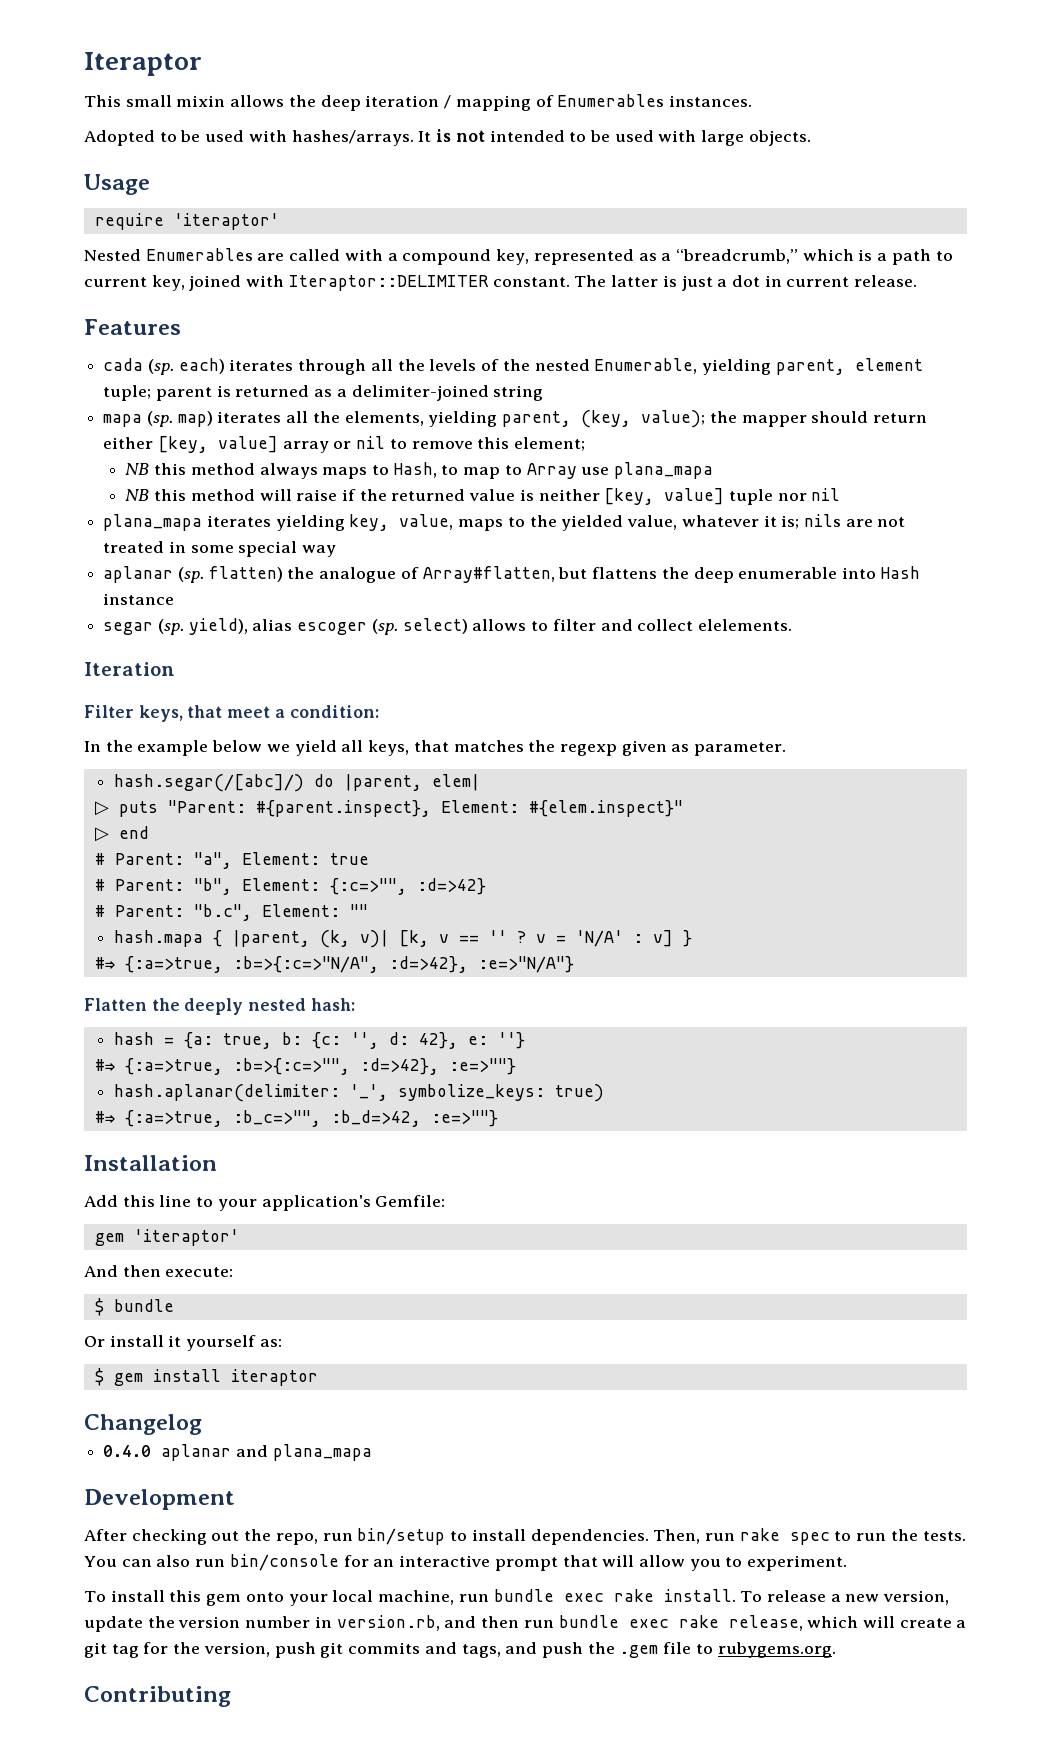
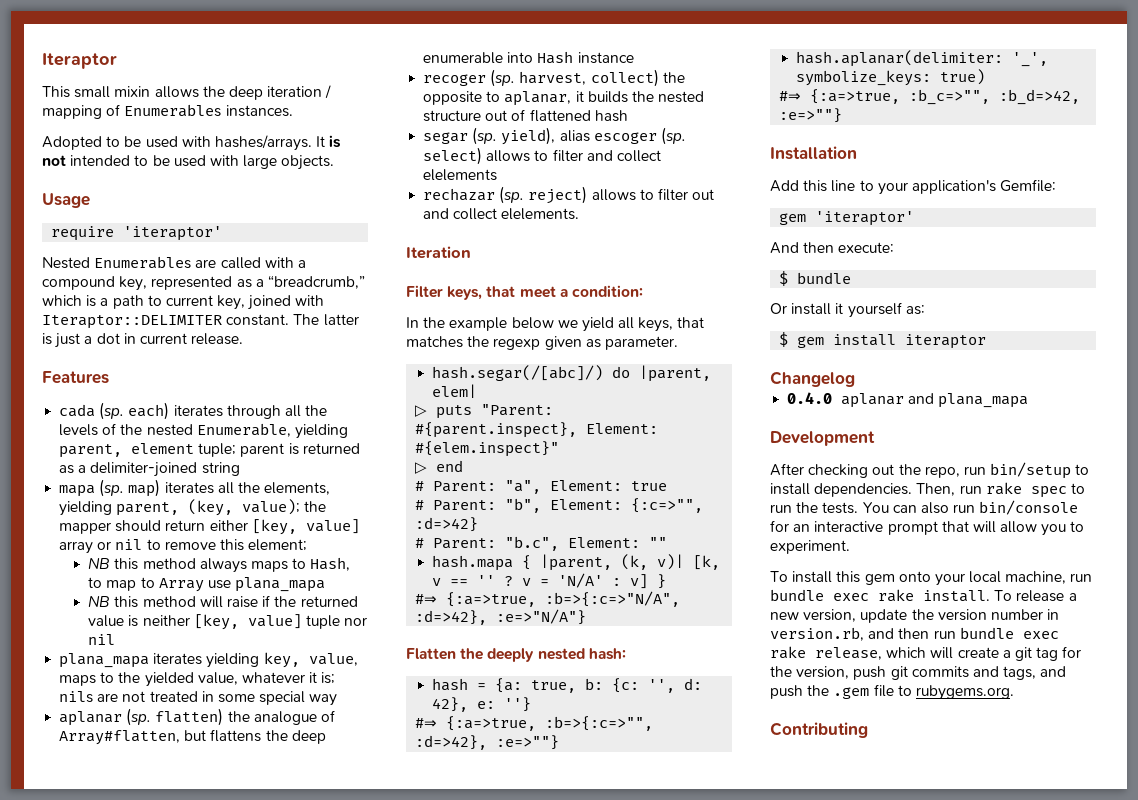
+ recoger (sp. harvest, collect) the opposite to aplanar, it builds the nested structure out of flattened hash
- segar (sp. yield), alias escoger (sp. select) allows to filter and collect elelements.
+ segar (sp. yield), alias escoger (sp. select) allows to filter and collect elelements
+ rechazar (sp. reject) allows to filter out and collect elelements.

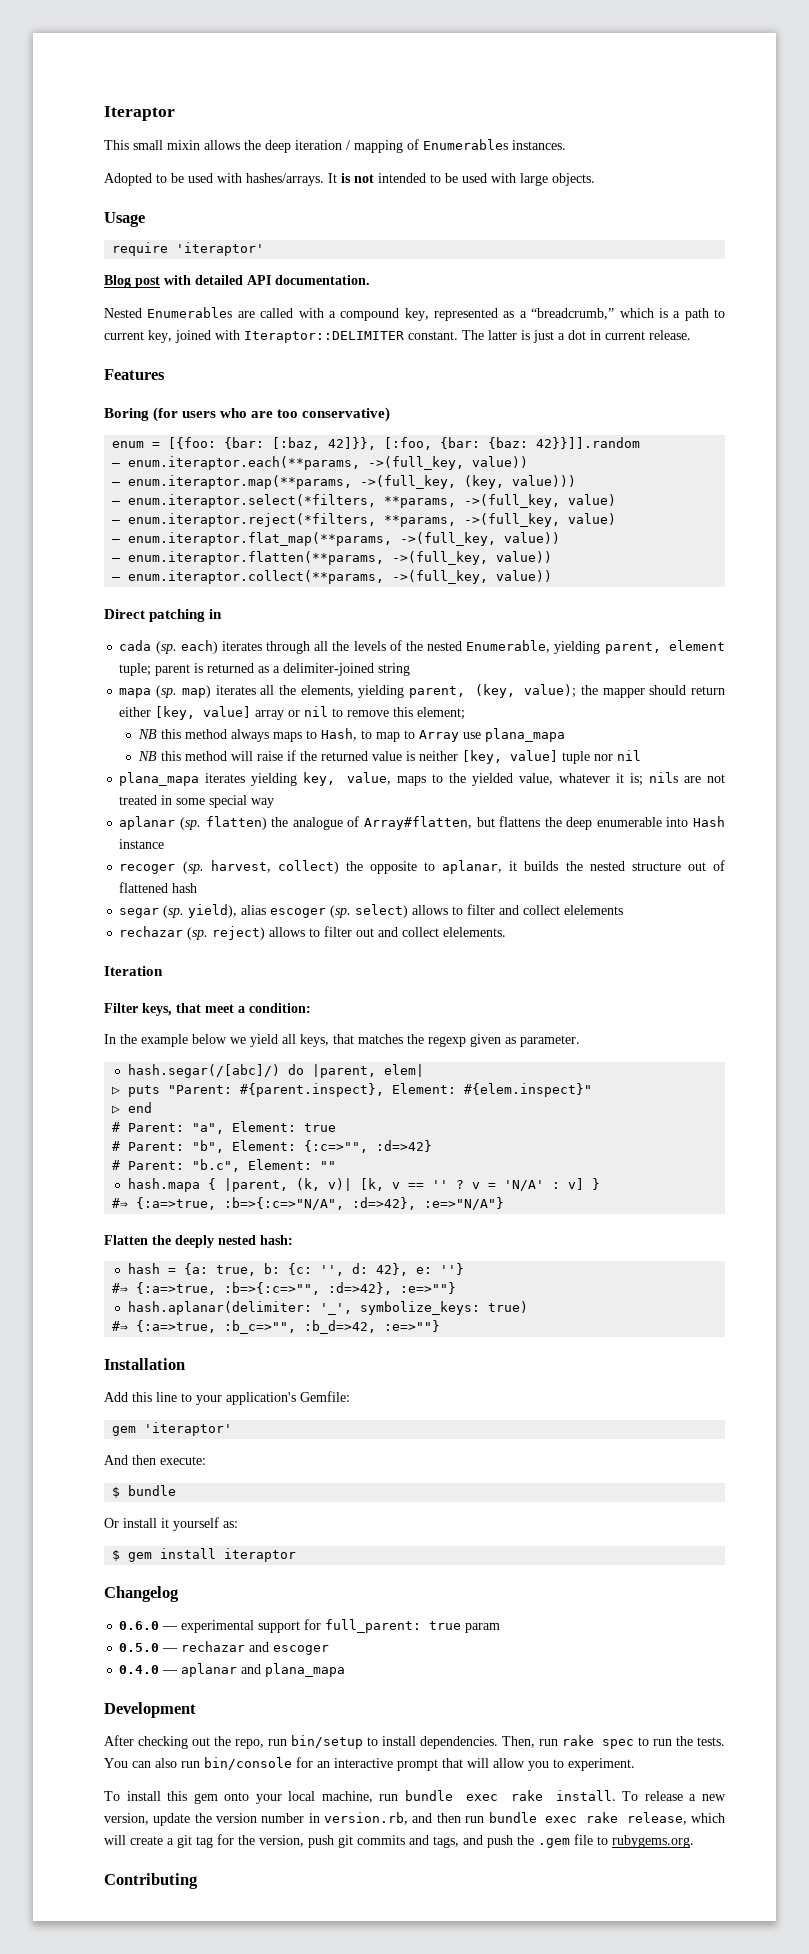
+ Blog post with detailed API documentation.
+ Boring (for users who are too conservative)
+ enum = [{foo: {bar: [:baz, 42]}}, [:foo, {bar: {baz: 42}}]].random
+ — enum.iteraptor.each(**params, ->(full_key, value))
+ — enum.iteraptor.map(**params, ->(full_key, (key, value)))
+ — enum.iteraptor.select(*filters, **params, ->(full_key, value)
+ — enum.iteraptor.reject(*filters, **params, ->(full_key, value)
+ — enum.iteraptor.flat_map(**params, ->(full_key, value))
+ — enum.iteraptor.flatten(**params, ->(full_key, value))
+ — enum.iteraptor.collect(**params, ->(full_key, value))
+ Direct patching in
+ 0.6.0 — experimental support for full_parent: true param
+ 0.5.0 — rechazar and escoger
- 0.4.0 aplanar and plana_mapa
+ 0.4.0 — aplanar and plana_mapa

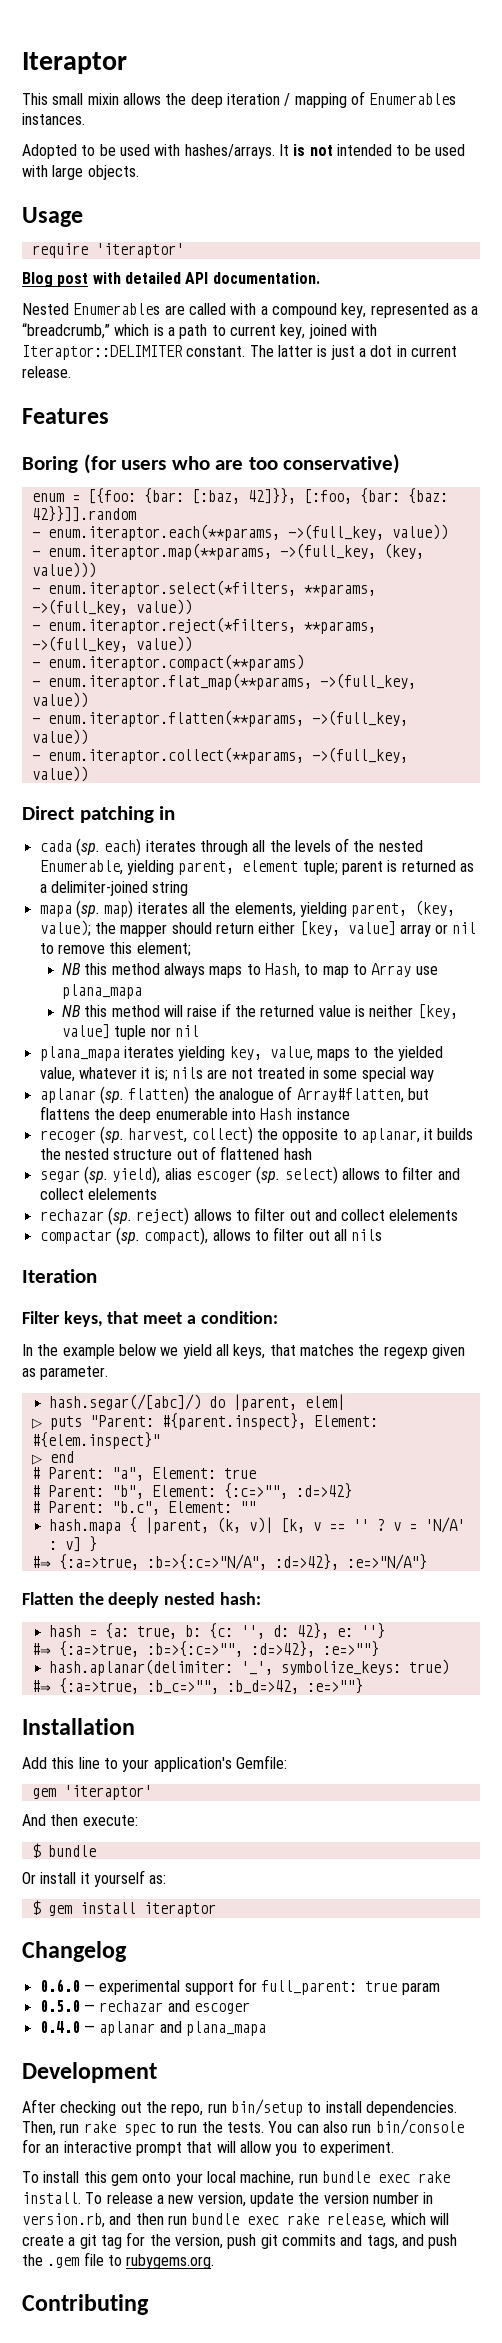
- — enum.iteraptor.select(*filters, **params, ->(full_key, value)
+ — enum.iteraptor.select(*filters, **params, ->(full_key, value))
- — enum.iteraptor.reject(*filters, **params, ->(full_key, value)
+ — enum.iteraptor.reject(*filters, **params, ->(full_key, value))
+ — enum.iteraptor.compact(**params)
- rechazar (sp. reject) allows to filter out and collect elelements.
+ rechazar (sp. reject) allows to filter out and collect elelements
+ compactar (sp. compact), allows to filter out all nils

